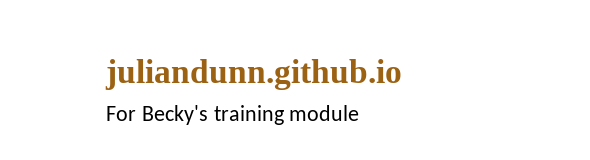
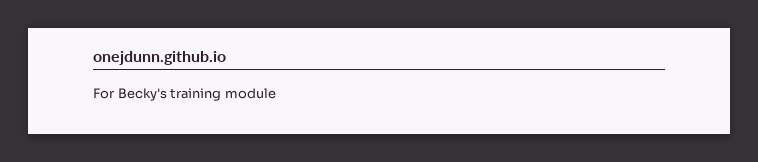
- juliandunn.github.io
+ onejdunn.github.io

